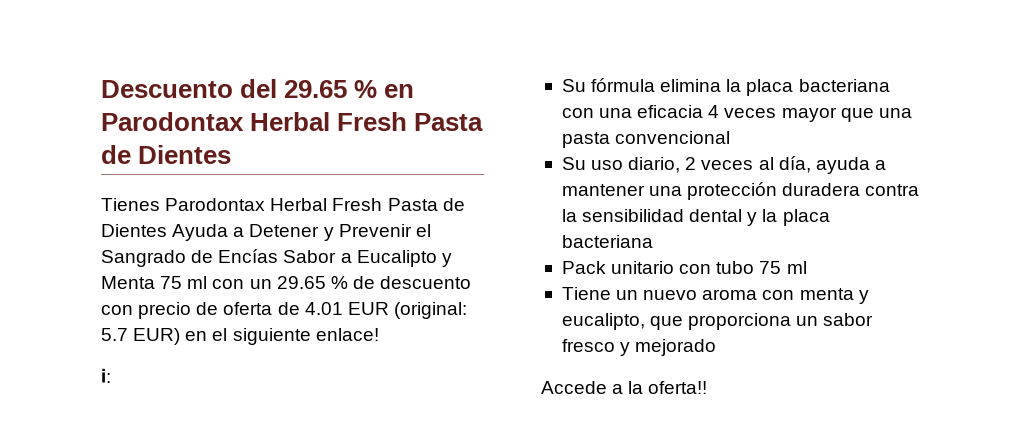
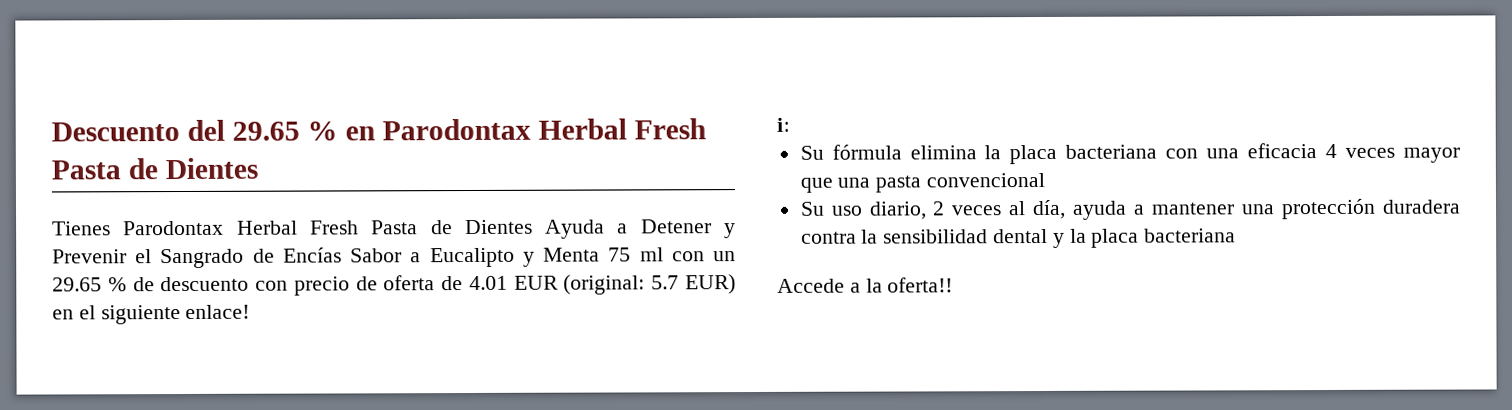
- Pack unitario con tubo 75 ml
- Tiene un nuevo aroma con menta y eucalipto, que proporciona un sabor fresco y mejorado

